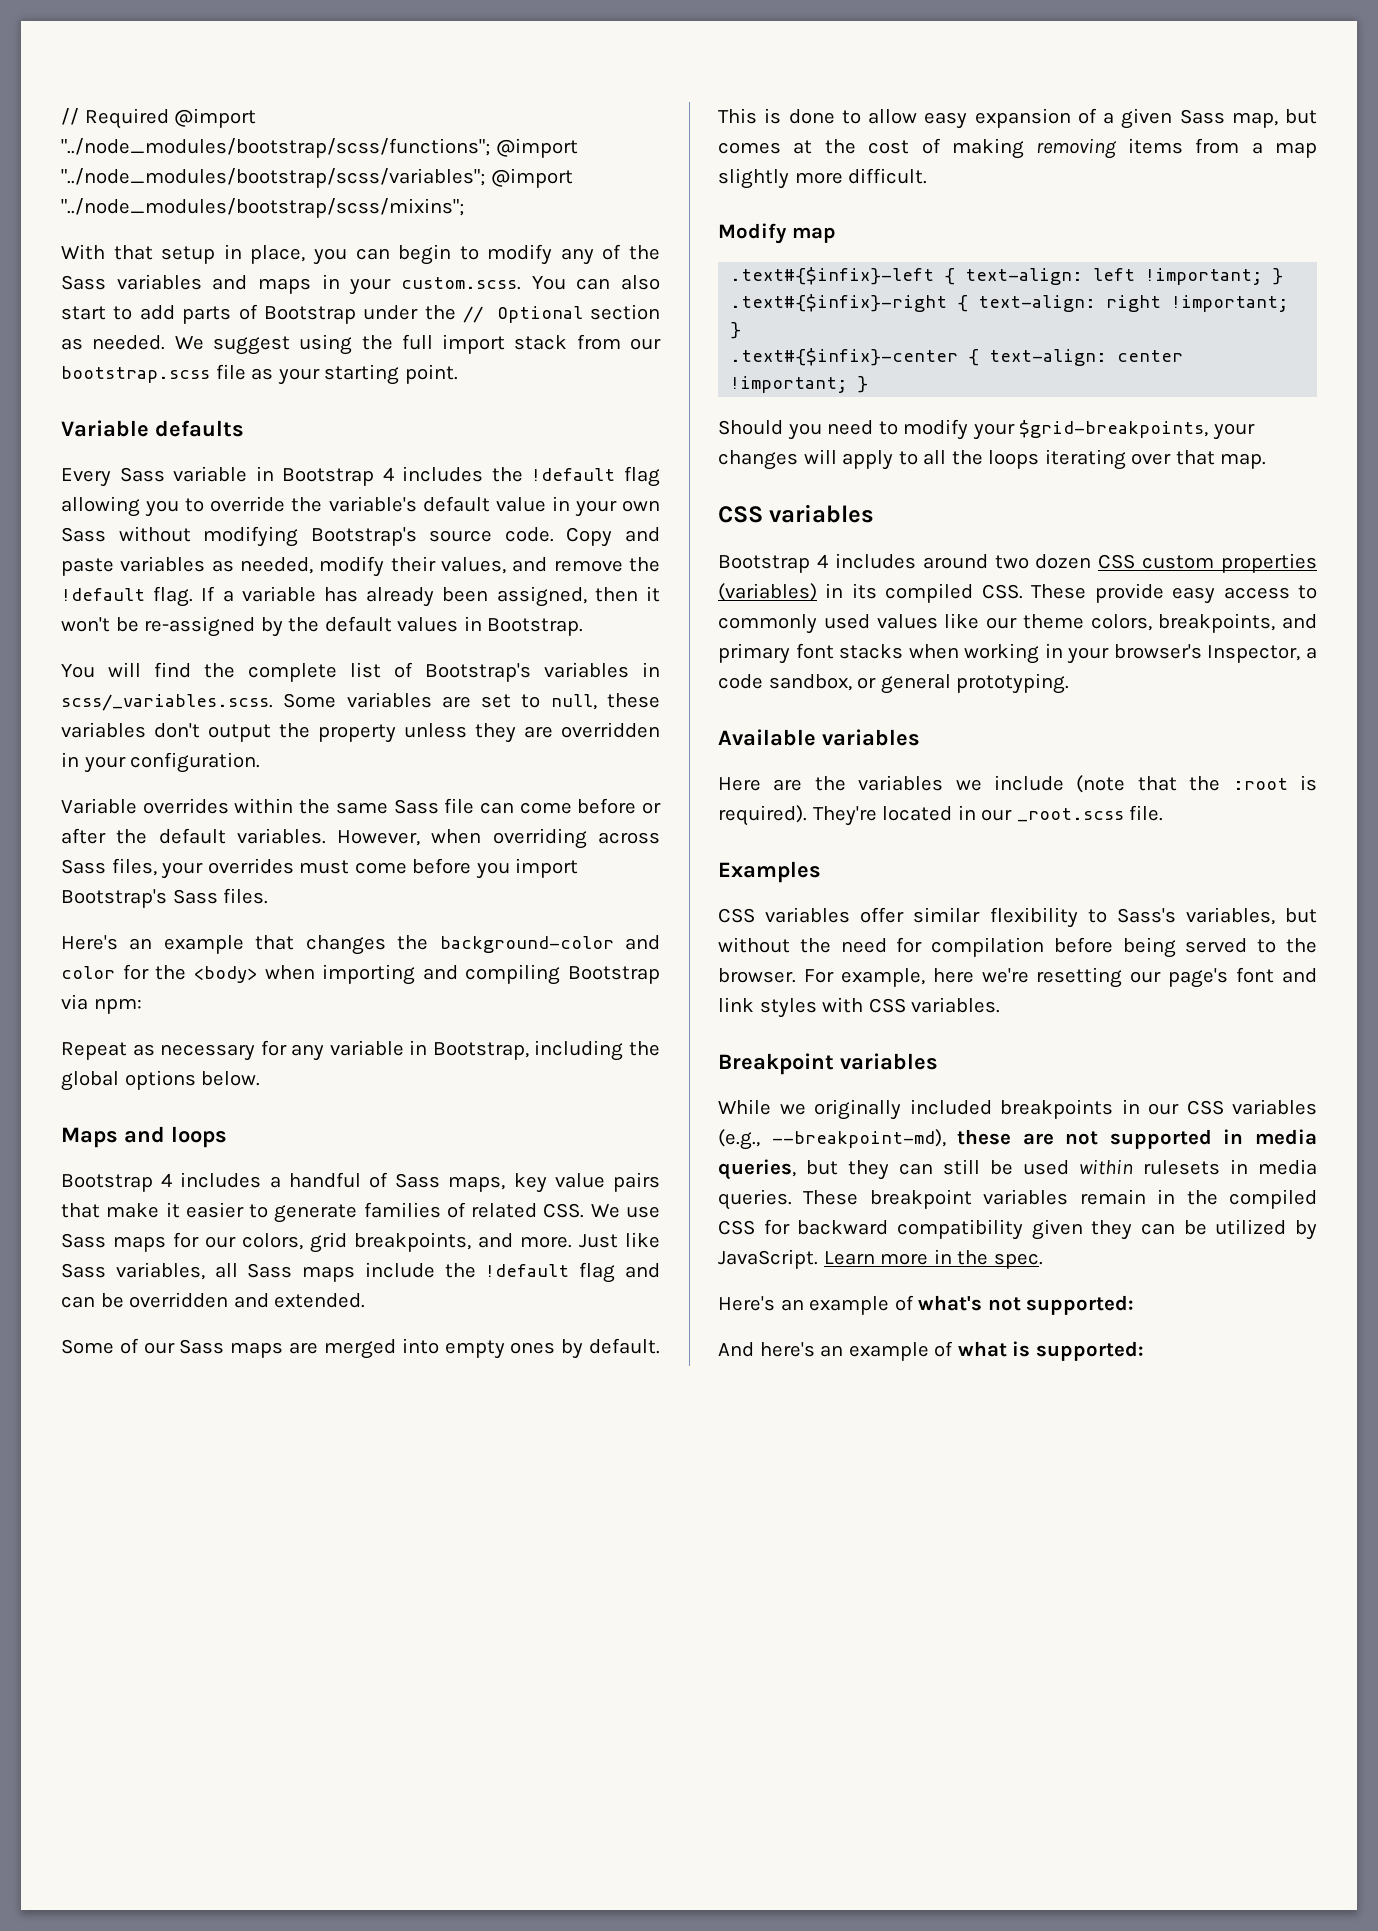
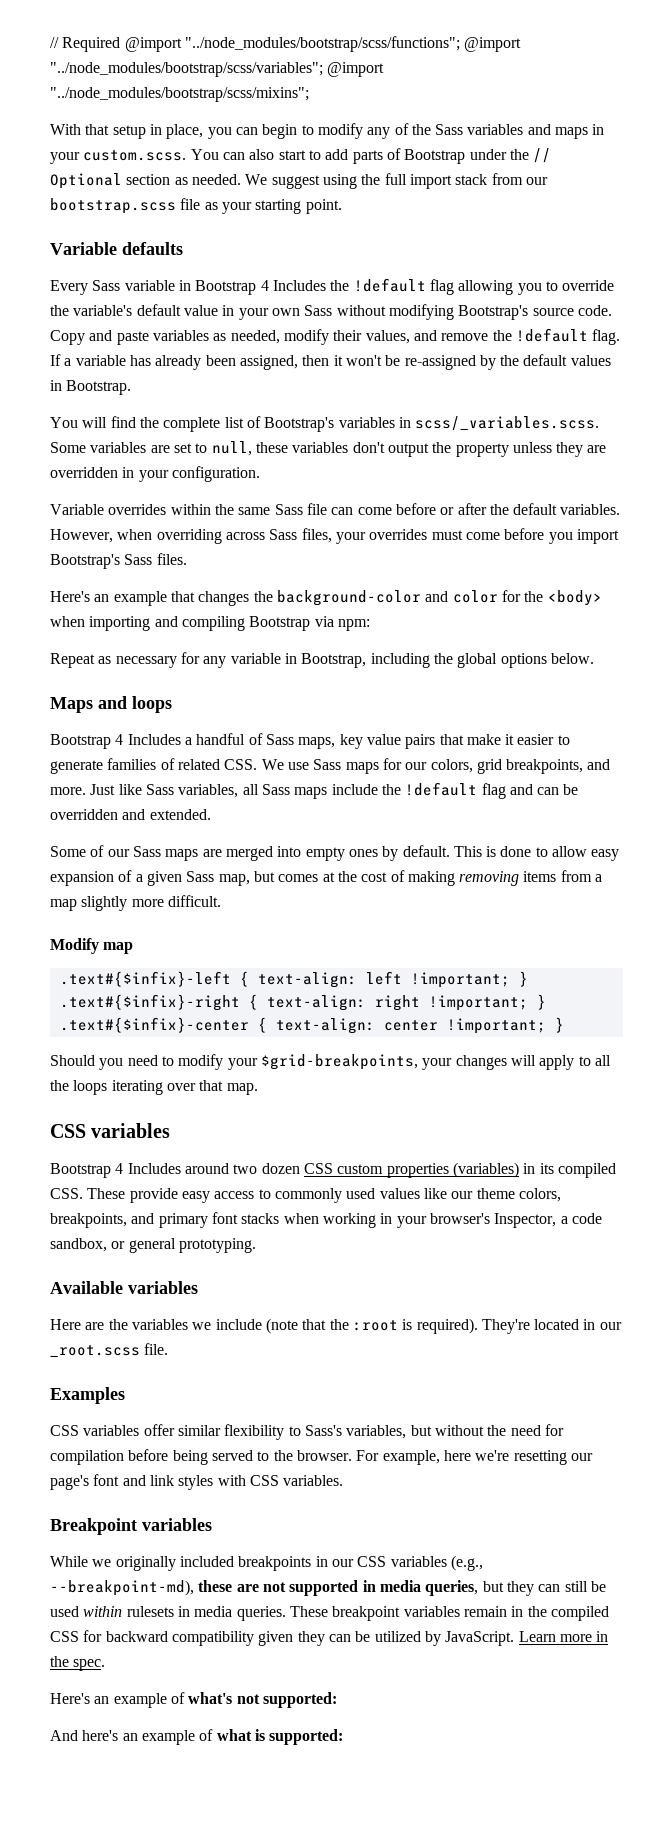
- Every Sass variable in Bootstrap 4 includes the !default flag allowing you to override the variable's default value in your own Sass without modifying Bootstrap's source code.
+ Every Sass variable in Bootstrap 4 Includes the !default flag allowing you to override the variable's default value in your own Sass without modifying Bootstrap's source code.
- Bootstrap 4 includes a handful of Sass maps, key value pairs that make it easier to generate families of related CSS. We use Sass maps for our colors, grid breakpoints, and more.
+ Bootstrap 4 Includes a handful of Sass maps, key value pairs that make it easier to generate families of related CSS. We use Sass maps for our colors, grid breakpoints, and more.
- Bootstrap 4 includes around two dozen CSS custom properties (variables) in its compiled CSS. These provide easy access to commonly used values like our theme colors, breakpoints, and primary font stacks when working in your browser's Inspector, a code sandbox, or general prototyping.
+ Bootstrap 4 Includes around two dozen CSS custom properties (variables) in its compiled CSS. These provide easy access to commonly used values like our theme colors, breakpoints, and primary font stacks when working in your browser's Inspector, a code sandbox, or general prototyping.

